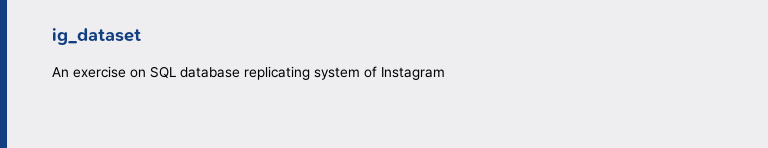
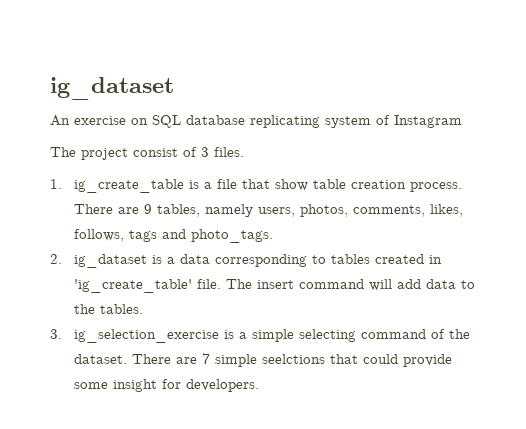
+ The project consist of 3 files.
+ 1. ig_create_table is a file that show table creation process. There are 9 tables, namely users, photos, comments, likes, follows, tags and photo_tags.
+ 2. ig_dataset is a data corresponding to tables created in 'ig_create_table' file. The insert command will add data to the tables.
+ 3. ig_selection_exercise is a simple selecting command of the dataset. There are 7 simple seelctions that could provide some insight for developers.

